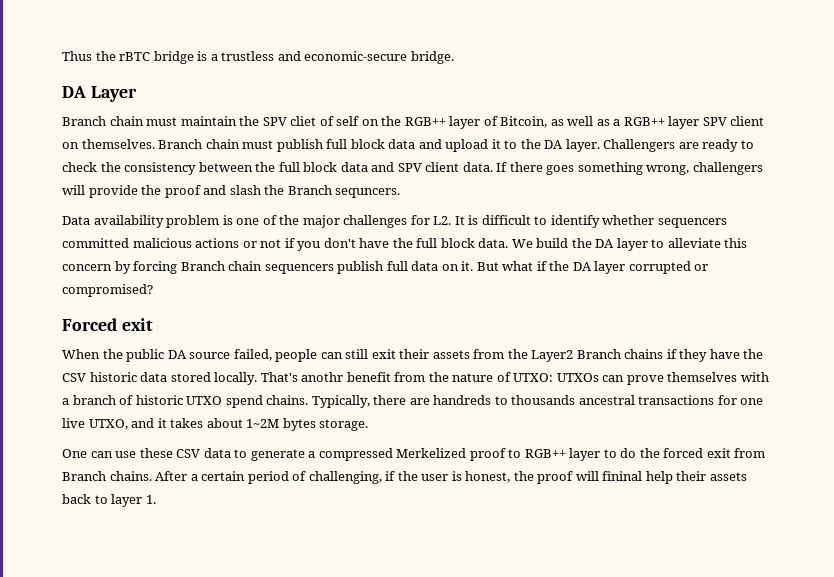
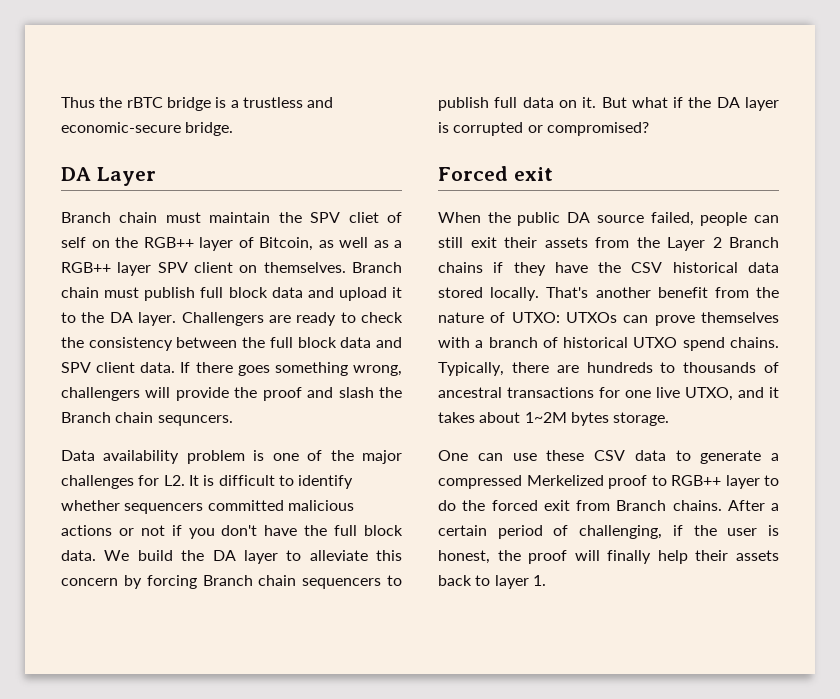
- If there goes something wrong, challengers will provide the proof and slash the Branch sequncers.
+ If there goes something wrong, challengers will provide the proof and slash the Branch chain sequncers.
- We build the DA layer to alleviate this concern by forcing Branch chain sequencers publish full data on it.
+ We build the DA layer to alleviate this concern by forcing Branch chain sequencers to publish full data on it.
- But what if the DA layer corrupted or compromised?
+ But what if the DA layer is corrupted or compromised?
- When the public DA source failed, people can still exit their assets from the Layer2 Branch chains if they have the CSV historic data stored locally.
+ When the public DA source failed, people can still exit their assets from the Layer 2 Branch chains if they have the CSV historical data stored locally.
- That's anothr benefit from the nature of UTXO: UTXOs can prove themselves with a branch of historic UTXO spend chains.
+ That's another benefit from the nature of UTXO: UTXOs can prove themselves with a branch of historical UTXO spend chains.
- Typically, there are handreds to thousands ancestral transactions for one live UTXO, and it takes about 1~2M bytes storage.
+ Typically, there are hundreds to thousands of ancestral transactions for one live UTXO, and it takes about 1~2M bytes storage.
- After a certain period of challenging, if the user is honest, the proof will fininal help their assets back to layer 1.
+ After a certain period of challenging, if the user is honest, the proof will finally help their assets back to layer 1.

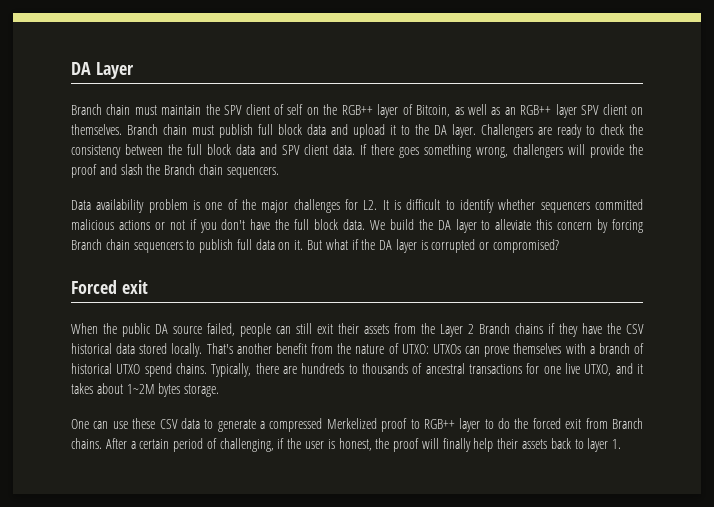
- Thus the rBTC bridge is a trustless and economic-secure bridge.
- Branch chain must maintain the SPV cliet of self on the RGB++ layer of Bitcoin, as well as a RGB++ layer SPV client on themselves.
+ Branch chain must maintain the SPV client of self on the RGB++ layer of Bitcoin, as well as an RGB++ layer SPV client on themselves.
- If there goes something wrong, challengers will provide the proof and slash the Branch chain sequncers.
+ If there goes something wrong, challengers will provide the proof and slash the Branch chain sequencers.

